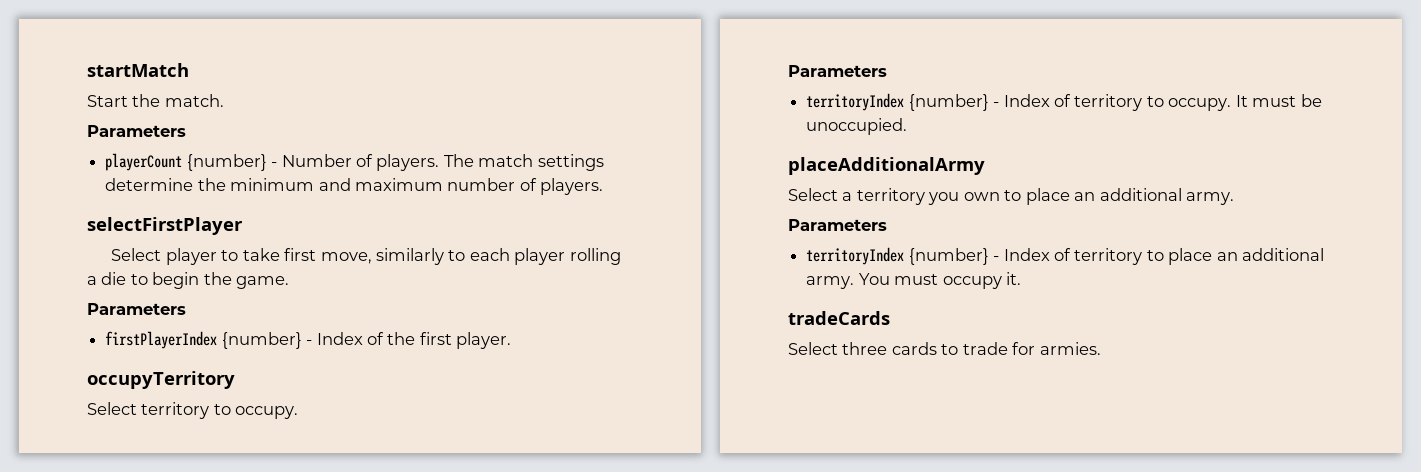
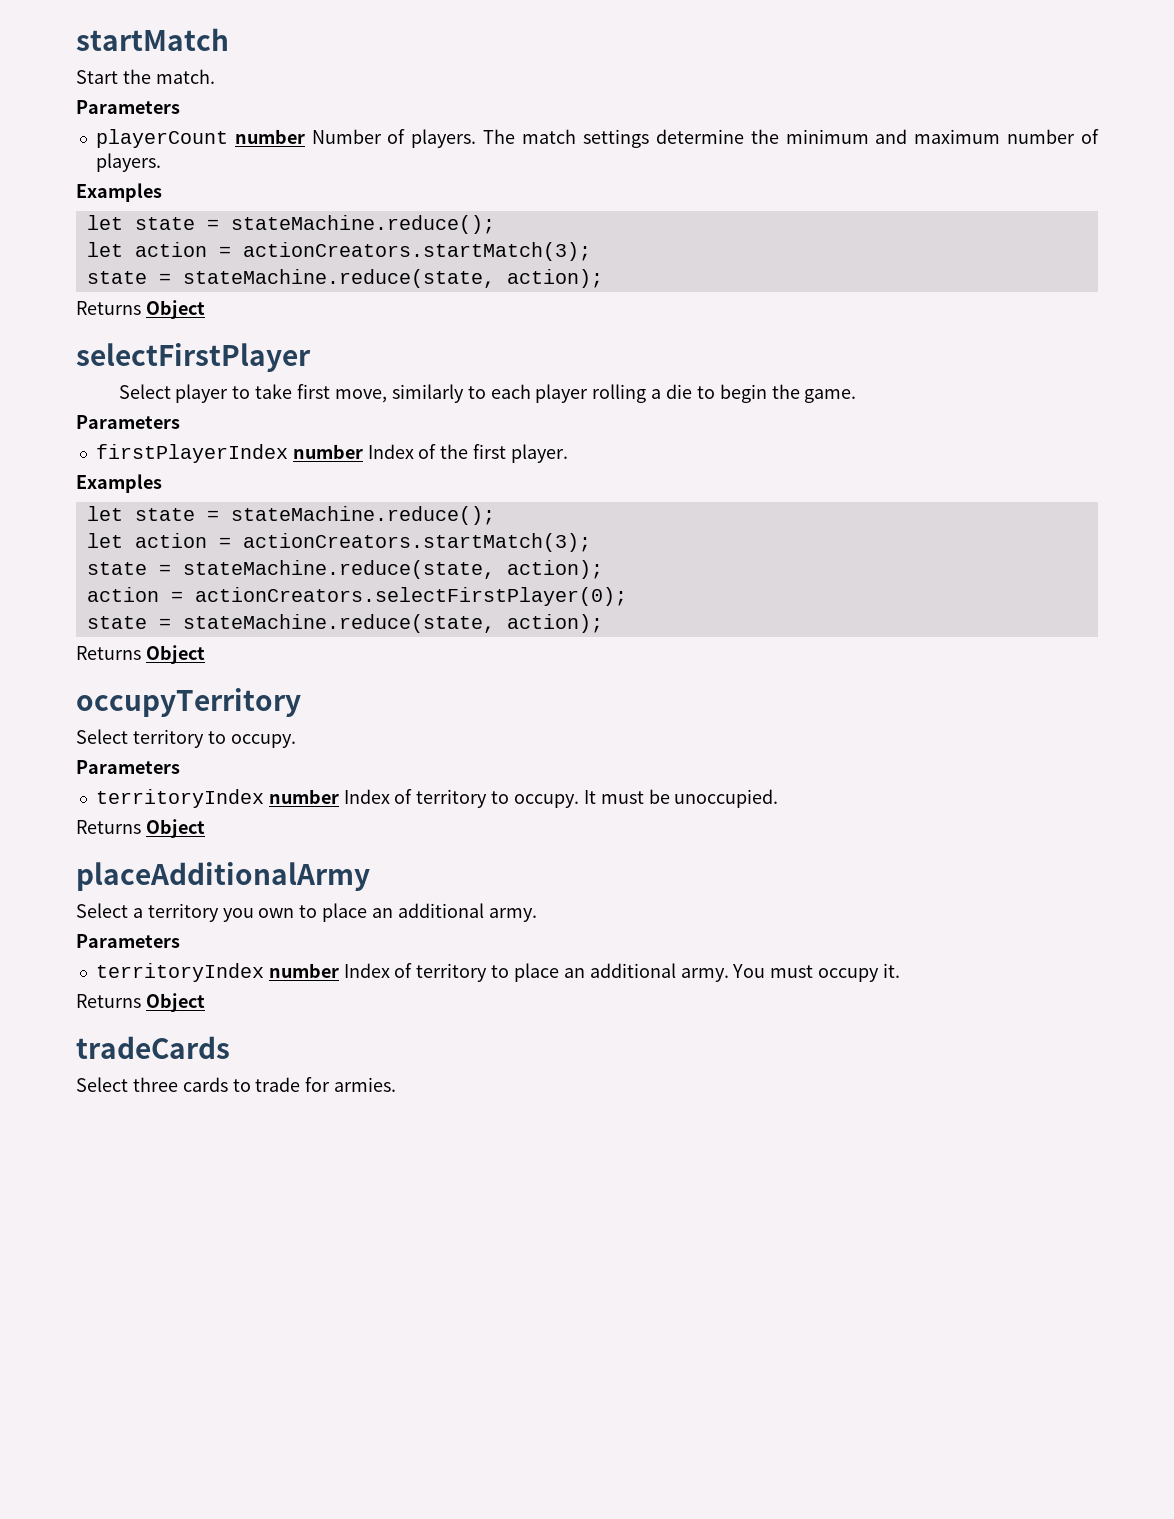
- playerCount {number} - Number of players.
+ playerCount number Number of players.
  The match settings determine the minimum and maximum number of players.
+ Examples
+ let state = stateMachine.reduce();
+ let action = actionCreators.startMatch(3);
+ state = stateMachine.reduce(state, action);
+ Returns Object
- firstPlayerIndex {number} - Index of the first player.
+ firstPlayerIndex number Index of the first player.
+ Examples
+ let state = stateMachine.reduce();
+ let action = actionCreators.startMatch(3);
+ state = stateMachine.reduce(state, action);
+ action = actionCreators.selectFirstPlayer(0);
+ state = stateMachine.reduce(state, action);
+ Returns Object
- territoryIndex {number} - Index of territory to occupy.
+ territoryIndex number Index of territory to occupy.
  It must be unoccupied.
+ Returns Object
- territoryIndex {number} - Index of territory to place an additional army.
+ territoryIndex number Index of territory to place an additional army.
  You must occupy it.
+ Returns Object

